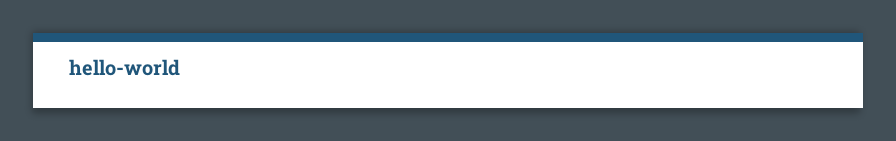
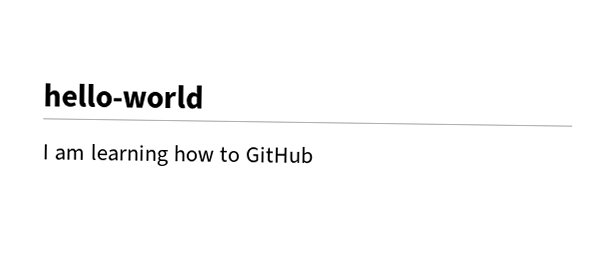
+ I am learning how to GitHub

